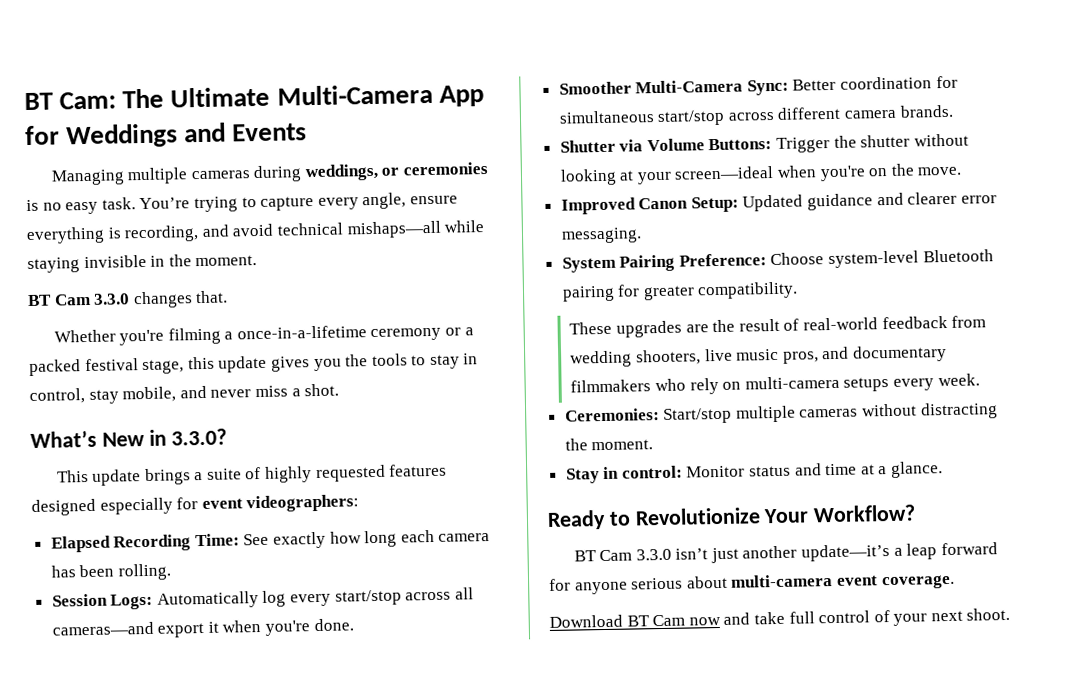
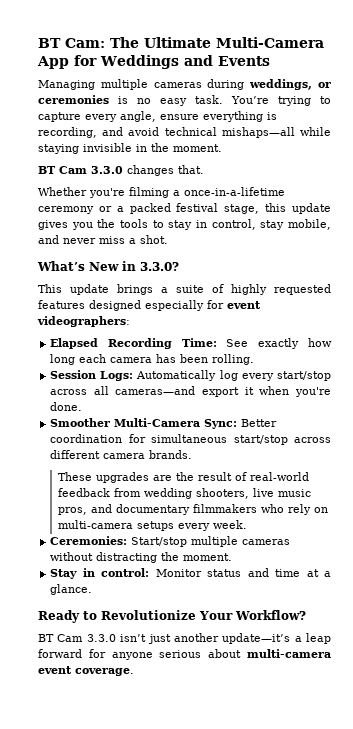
- Shutter via Volume Buttons: Trigger the shutter without looking at your screen—ideal when you're on the move.
- Improved Canon Setup: Updated guidance and clearer error messaging.
- System Pairing Preference: Choose system-level Bluetooth pairing for greater compatibility.
- Download BT Cam now and take full control of your next shoot.

